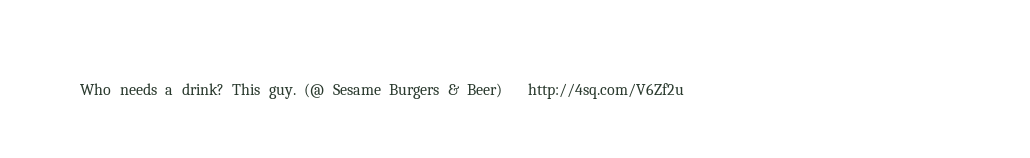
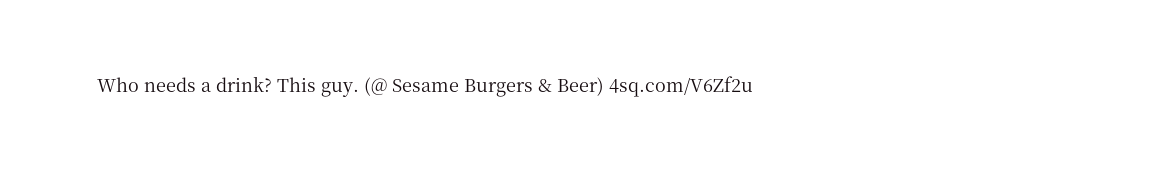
- (@ Sesame Burgers & Beer) http://4sq.com/V6Zf2u
+ (@ Sesame Burgers & Beer) 4sq.com/V6Zf2u

